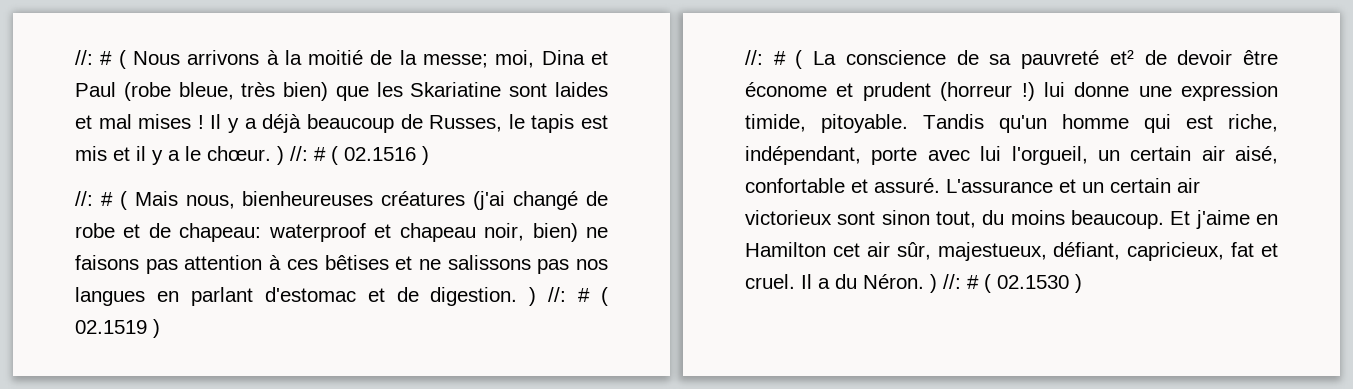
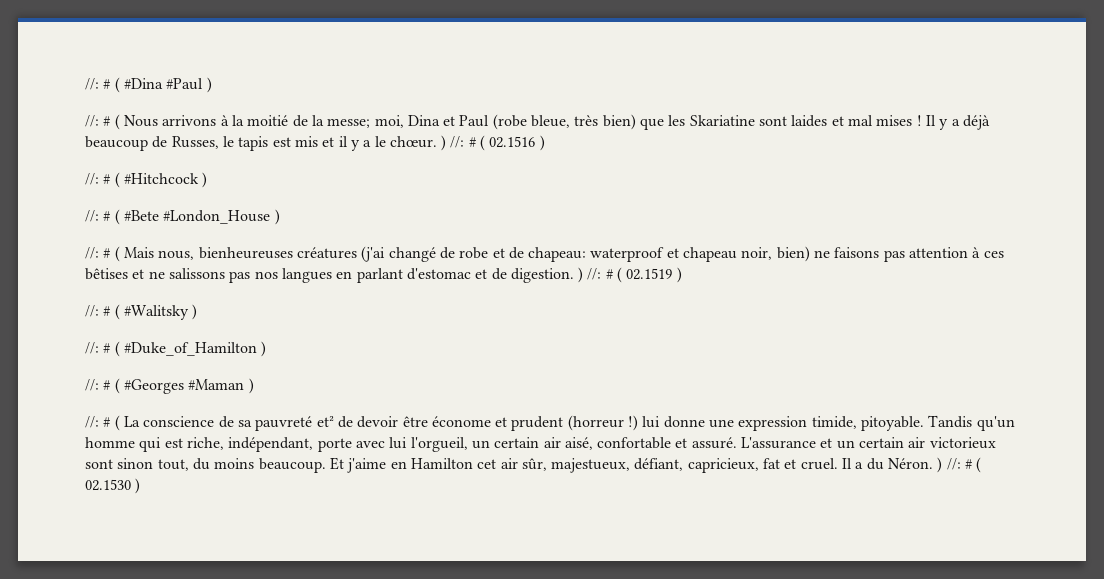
+ //: # ( #Dina #Paul )
+ //: # ( #Hitchcock )
+ //: # ( #Bete #London_House )
+ //: # ( #Walitsky )
+ //: # ( #Duke_of_Hamilton )
+ //: # ( #Georges #Maman )

